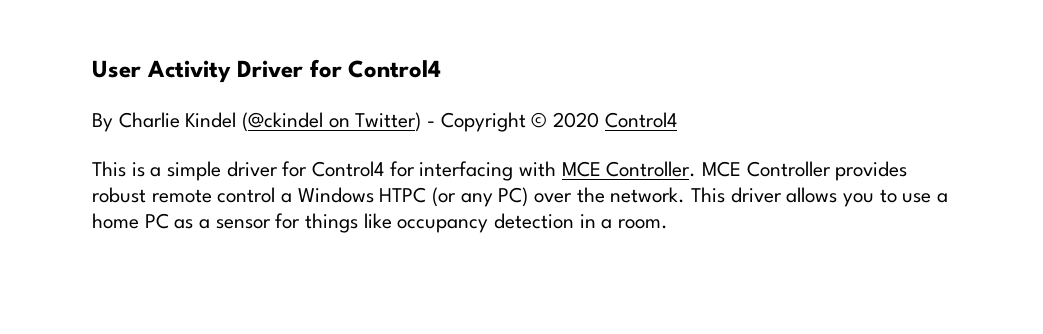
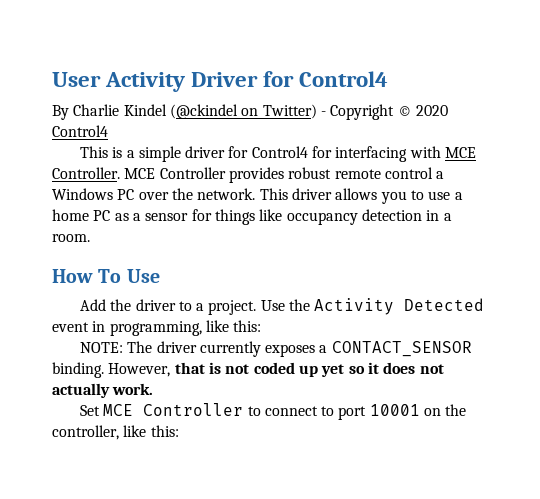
- MCE Controller provides robust remote control a Windows HTPC (or any PC) over the network.
+ MCE Controller provides robust remote control a Windows PC over the network.
+ How To Use
+ Add the driver to a project. Use the Activity Detected event in programming, like this:
+ NOTE: The driver currently exposes a CONTACT_SENSOR binding. However, that is not coded up yet so it does not actually work.
+ Set MCE Controller to connect to port 10001 on the controller, like this:

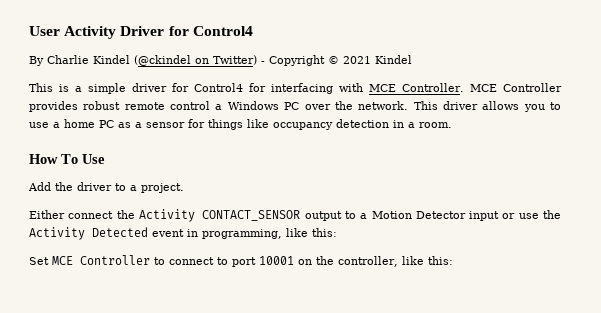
- By Charlie Kindel (@ckindel on Twitter) - Copyright © 2020 Control4
+ By Charlie Kindel (@ckindel on Twitter) - Copyright © 2021 Kindel
- Add the driver to a project. Use the Activity Detected event in programming, like this:
+ Add the driver to a project.
+ Either connect the Activity CONTACT_SENSOR output to a Motion Detector input or use the Activity Detected event in programming, like this:
- NOTE: The driver currently exposes a CONTACT_SENSOR binding. However, that is not coded up yet so it does not actually work.

